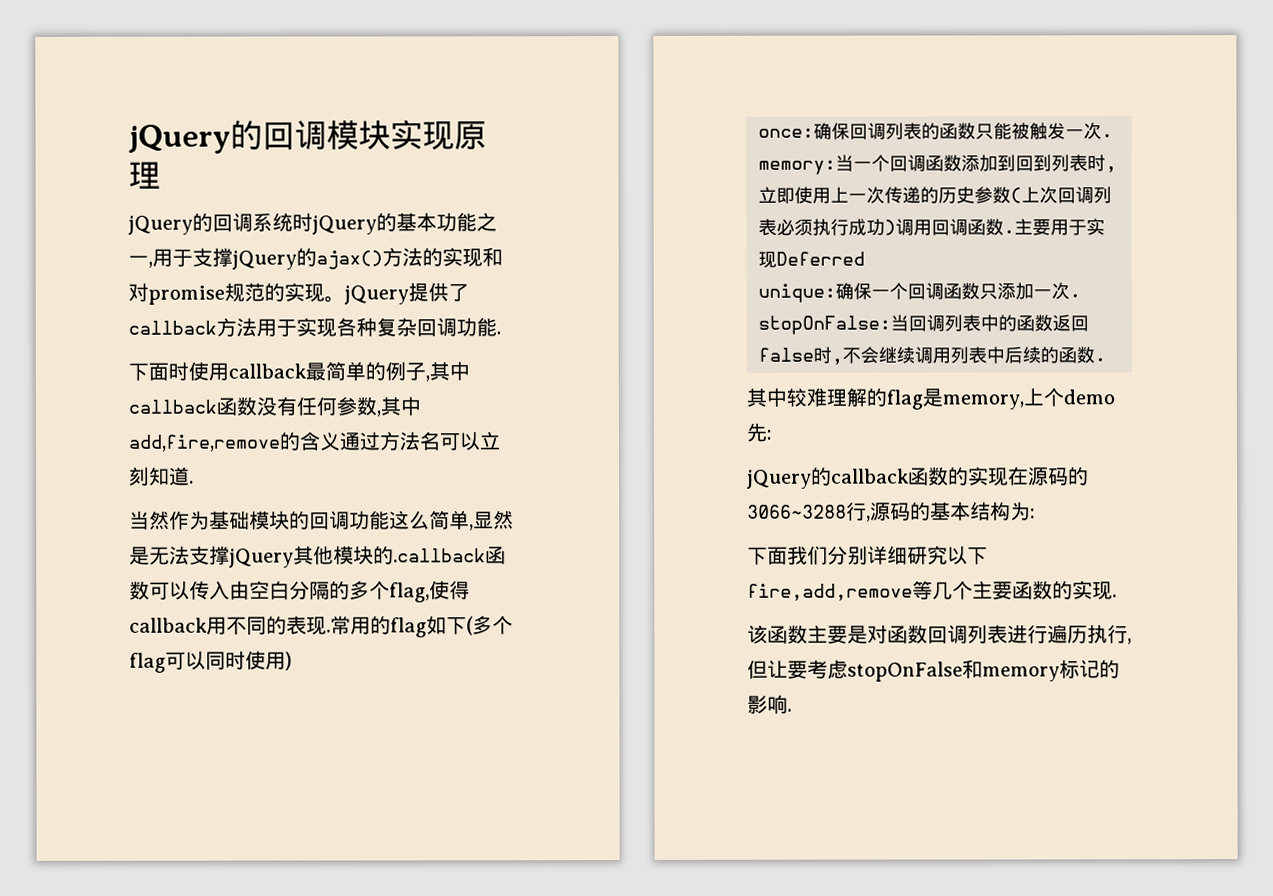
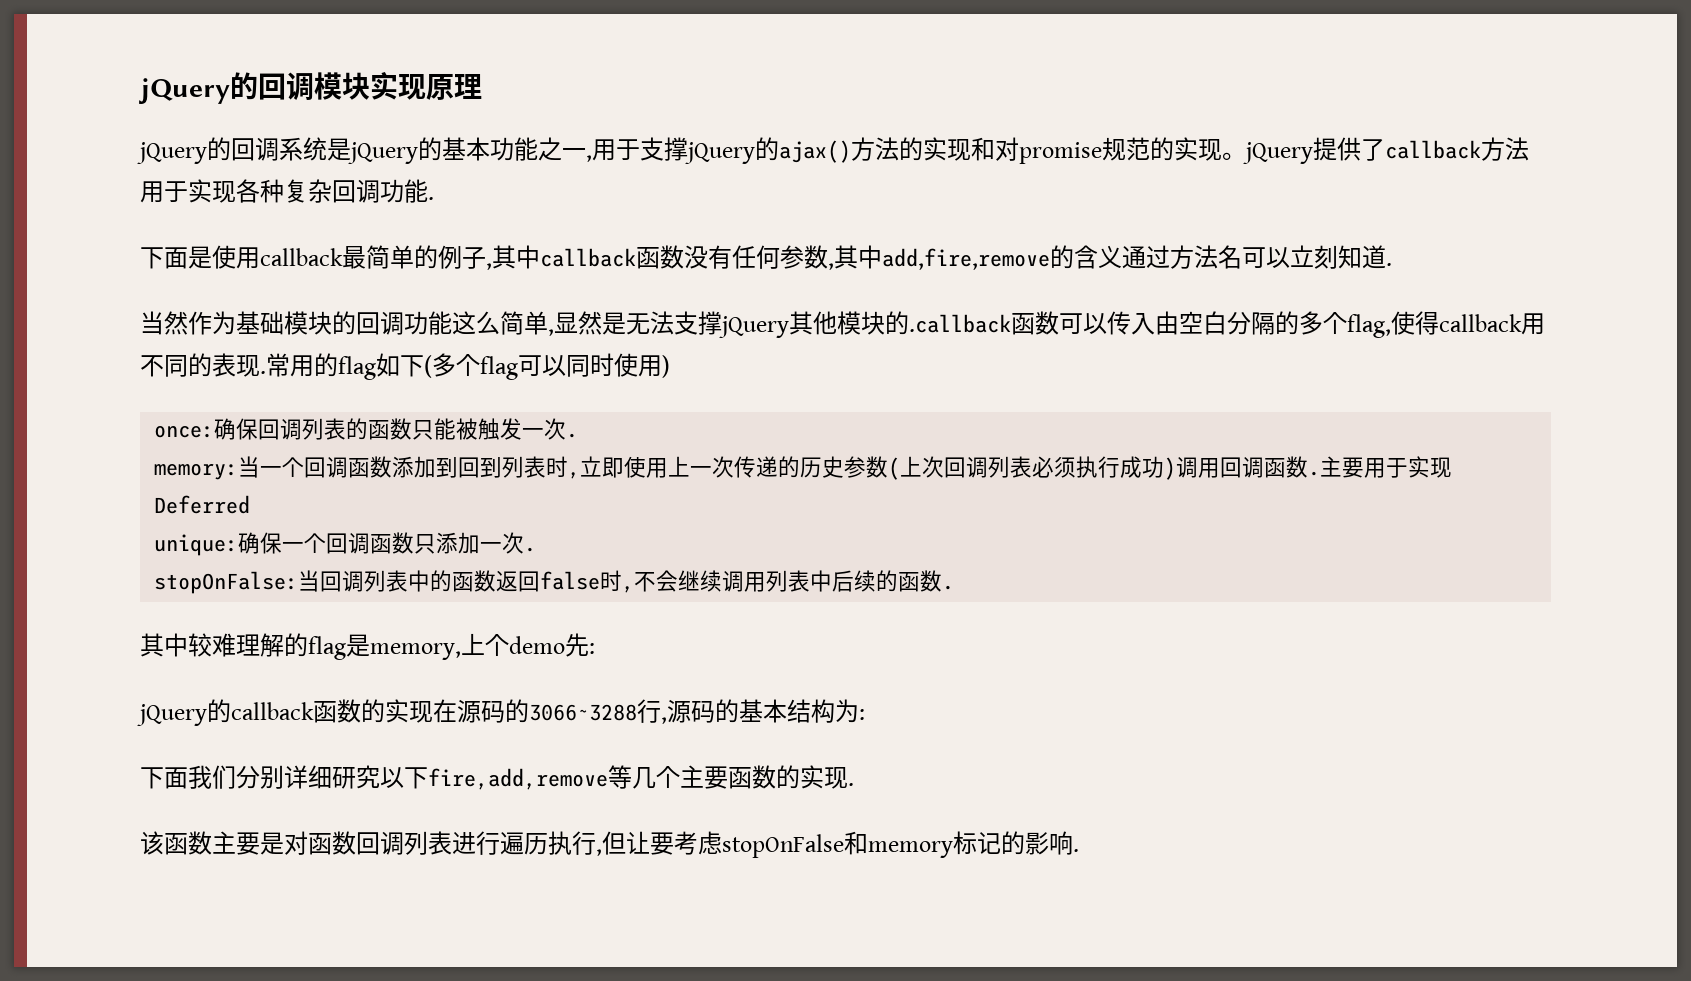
- jQuery的回调系统时jQuery的基本功能之一,用于支撑jQuery的ajax()方法的实现和对promise规范的实现。jQuery提供了callback方法用于实现各种复杂回调功能.
+ jQuery的回调系统是jQuery的基本功能之一,用于支撑jQuery的ajax()方法的实现和对promise规范的实现。jQuery提供了callback方法用于实现各种复杂回调功能.
- 下面时使用callback最简单的例子,其中callback函数没有任何参数,其中add,fire,remove的含义通过方法名可以立刻知道.
+ 下面是使用callback最简单的例子,其中callback函数没有任何参数,其中add,fire,remove的含义通过方法名可以立刻知道.

